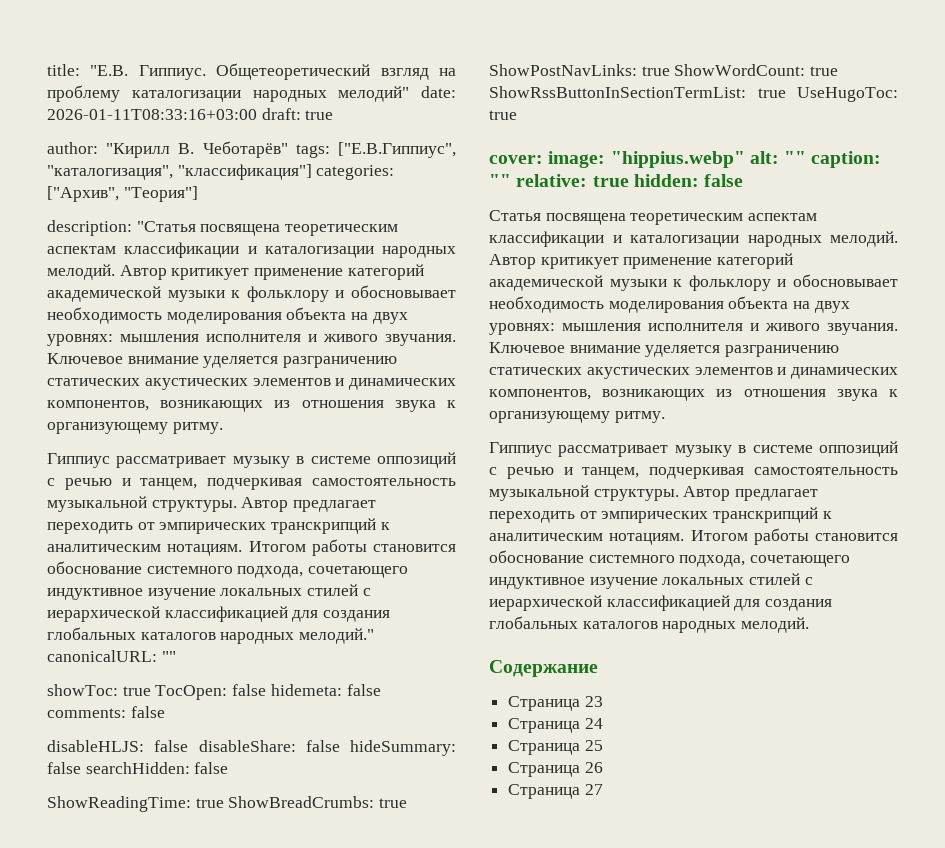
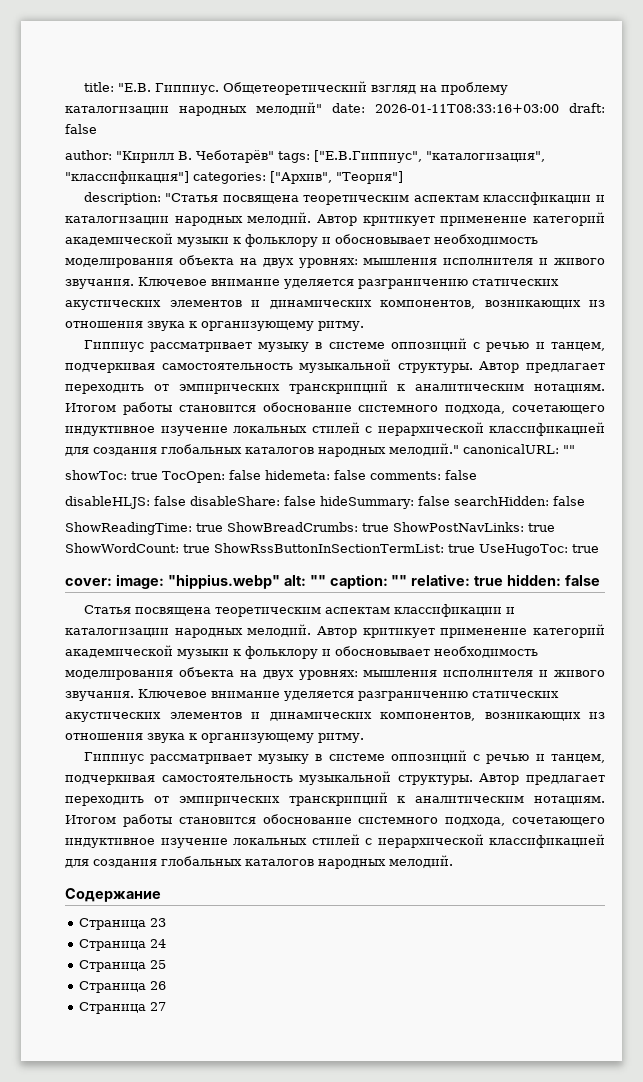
- Общетеоретический взгляд на проблему каталогизации народных мелодий" date: 2026-01-11T08:33:16+03:00 draft: true
+ Общетеоретический взгляд на проблему каталогизации народных мелодий" date: 2026-01-11T08:33:16+03:00 draft: false

